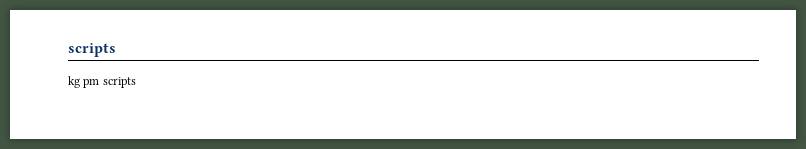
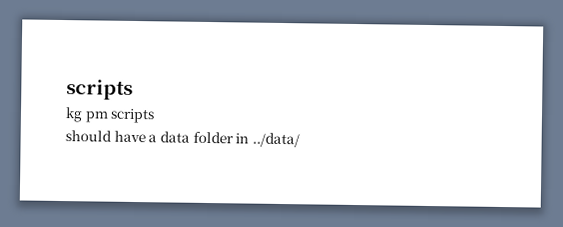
+ should have a data folder in ../data/

